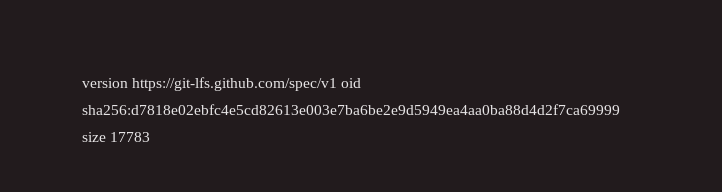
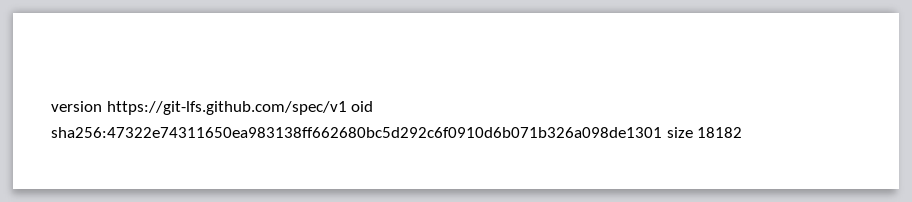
- version https://git-lfs.github.com/spec/v1 oid sha256:d7818e02ebfc4e5cd82613e003e7ba6be2e9d5949ea4aa0ba88d4d2f7ca69999 size 17783
+ version https://git-lfs.github.com/spec/v1 oid sha256:47322e74311650ea983138ff662680bc5d292c6f0910d6b071b326a098de1301 size 18182

